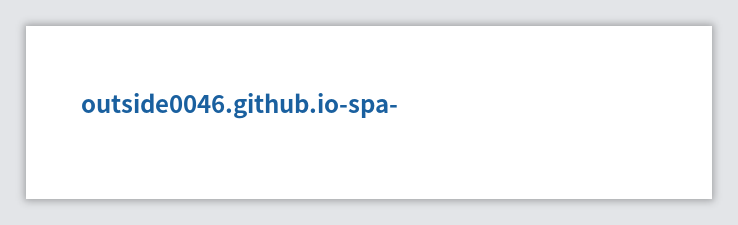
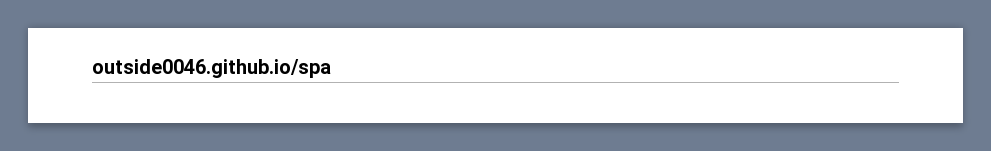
- outside0046.github.io-spa-
+ outside0046.github.io/spa

